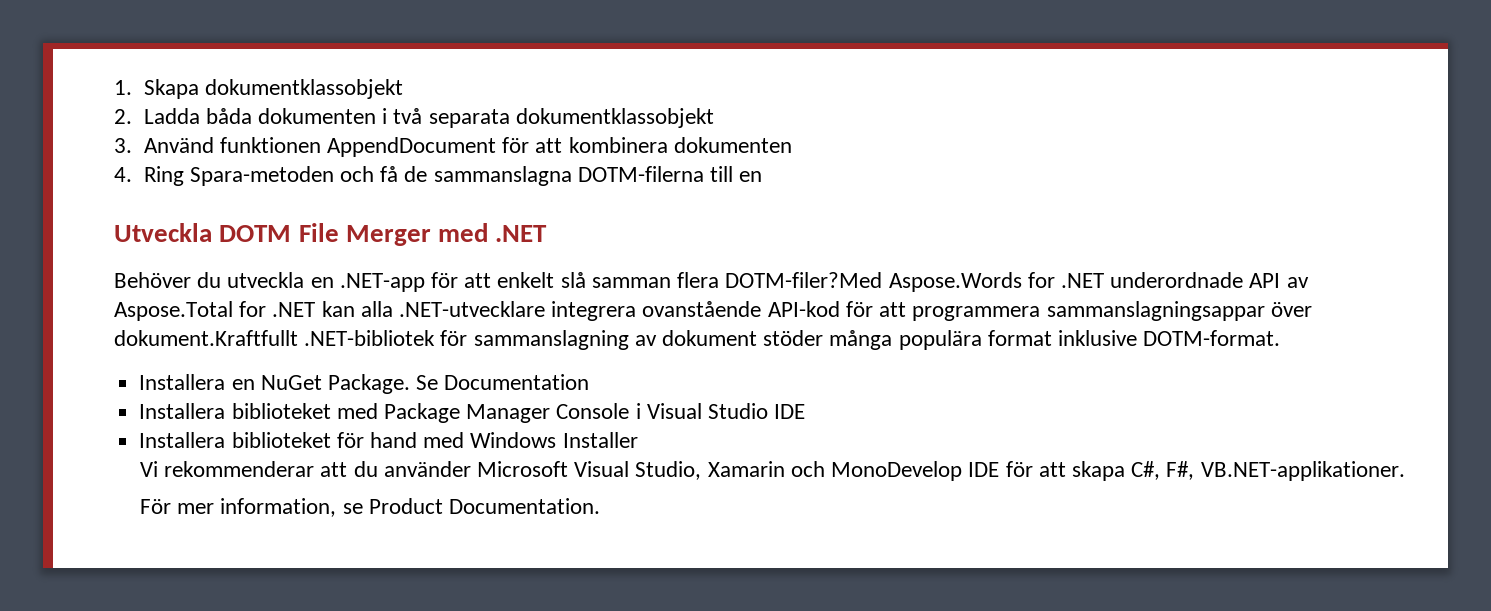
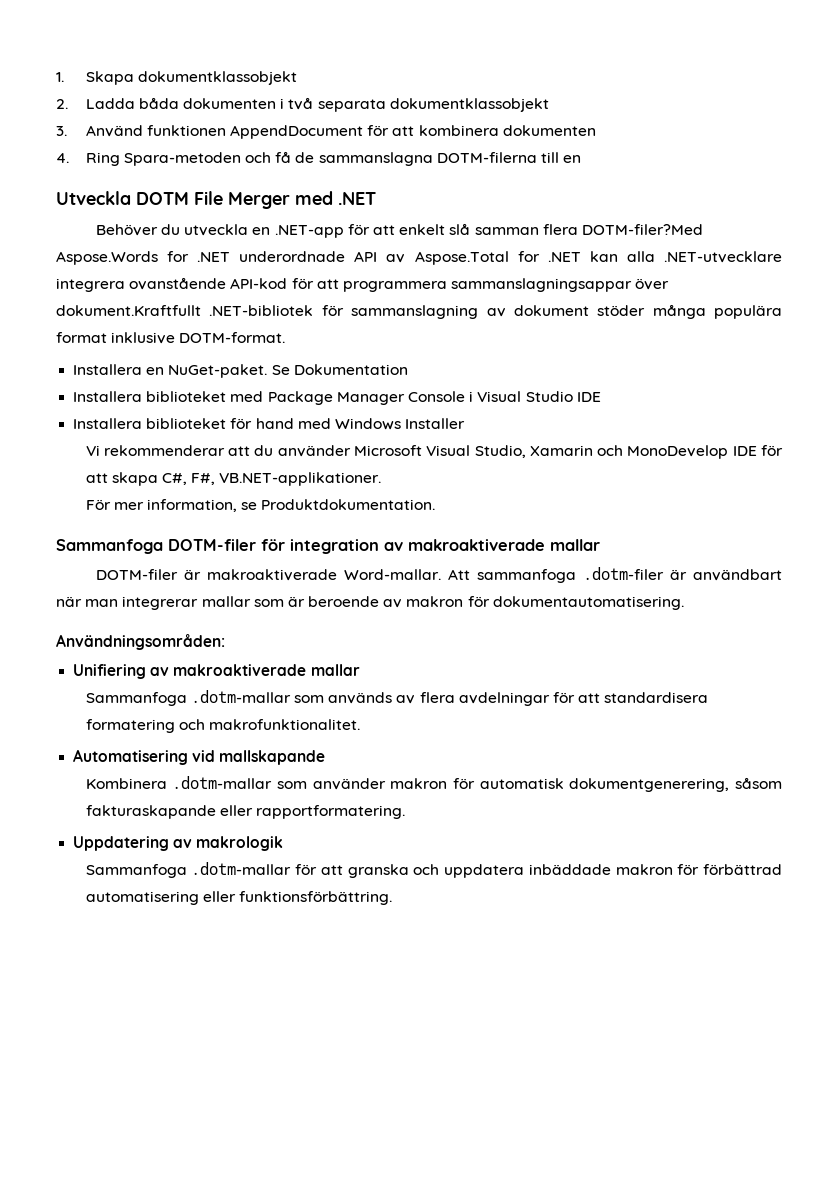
- Installera en NuGet Package. Se Documentation
+ Installera en NuGet-paket. Se Dokumentation
- För mer information, se Product Documentation.
+ För mer information, se Produktdokumentation.
+ Sammanfoga DOTM-filer för integration av makroaktiverade mallar
+ DOTM-filer är makroaktiverade Word-mallar. Att sammanfoga .dotm-filer är användbart när man integrerar mallar som är beroende av makron för dokumentautomatisering.
+ Användningsområden:
+ Unifiering av makroaktiverade mallar
+ Sammanfoga .dotm-mallar som används av flera avdelningar för att standardisera formatering och makrofunktionalitet.
+ Automatisering vid mallskapande
+ Kombinera .dotm-mallar som använder makron för automatisk dokumentgenerering, såsom fakturaskapande eller rapportformatering.
+ Uppdatering av makrologik
+ Sammanfoga .dotm-mallar för att granska och uppdatera inbäddade makron för förbättrad automatisering eller funktionsförbättring.

